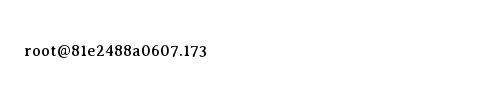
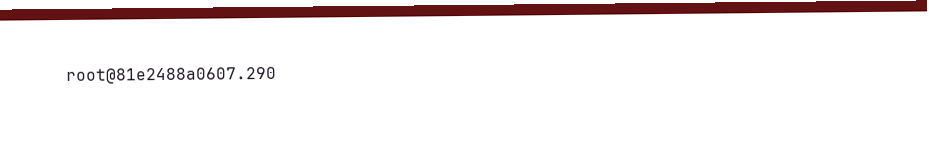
- root@81e2488a0607.173
+ root@81e2488a0607.290

